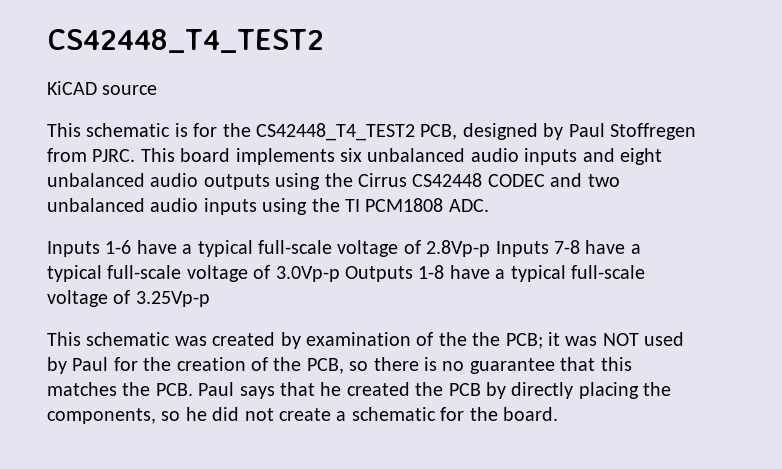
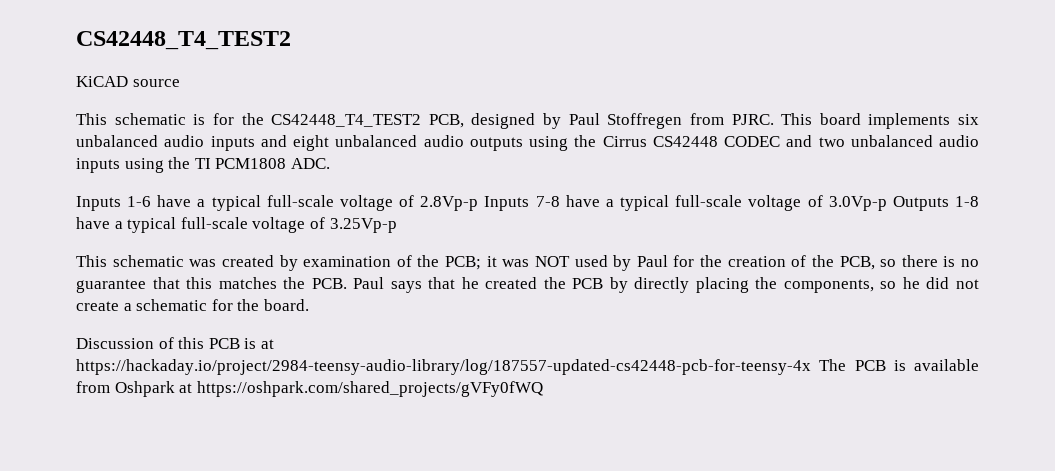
- This schematic was created by examination of the the PCB; it was NOT used by Paul for the creation of the PCB, so there is no guarantee that this matches the PCB. Paul says that he created the PCB by directly placing the components, so he did not create a schematic for the board.
+ This schematic was created by examination of the PCB; it was NOT used by Paul for the creation of the PCB, so there is no guarantee that this matches the PCB. Paul says that he created the PCB by directly placing the components, so he did not create a schematic for the board.
+ Discussion of this PCB is at https://hackaday.io/project/2984-teensy-audio-library/log/187557-updated-cs42448-pcb-for-teensy-4x The PCB is available from Oshpark at https://oshpark.com/shared_projects/gVFy0fWQ

